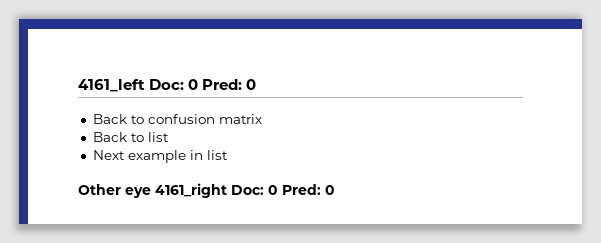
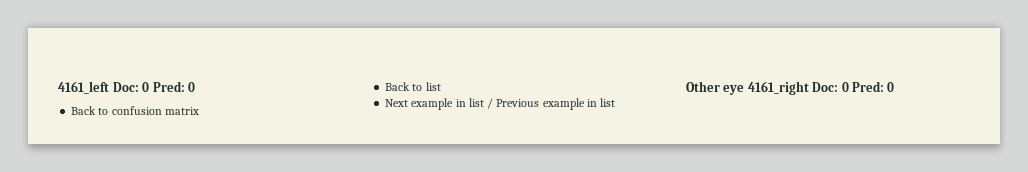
- Next example in list
+ Next example in list / Previous example in list

